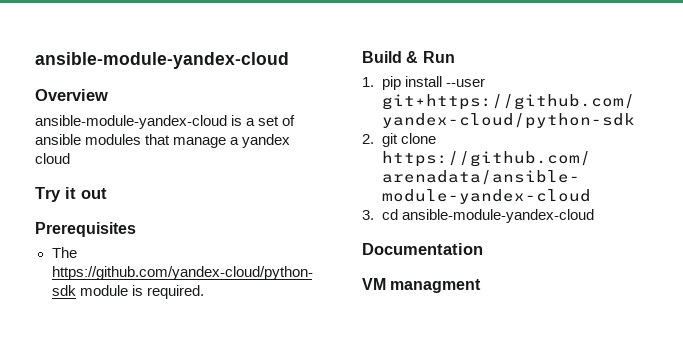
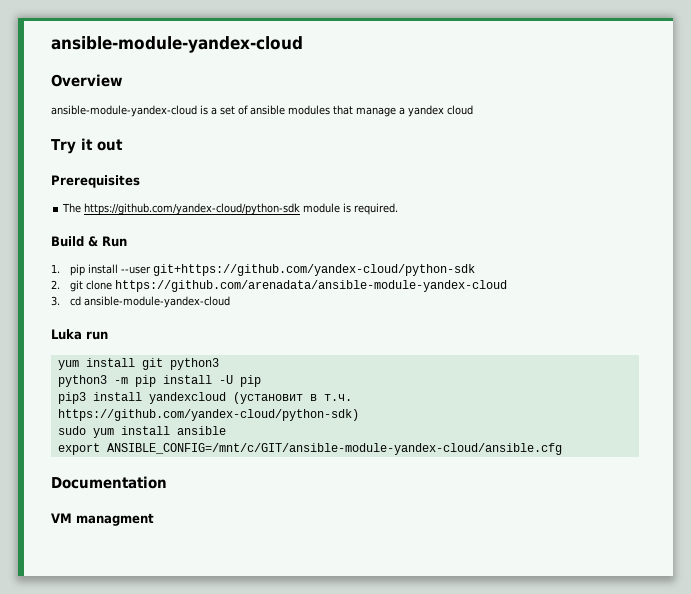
+ Luka run
+ yum install git python3
+ python3 -m pip install -U pip
+ pip3 install yandexcloud (установит в т.ч. https://github.com/yandex-cloud/python-sdk)
+ sudo yum install ansible
+ export ANSIBLE_CONFIG=/mnt/c/GIT/ansible-module-yandex-cloud/ansible.cfg

